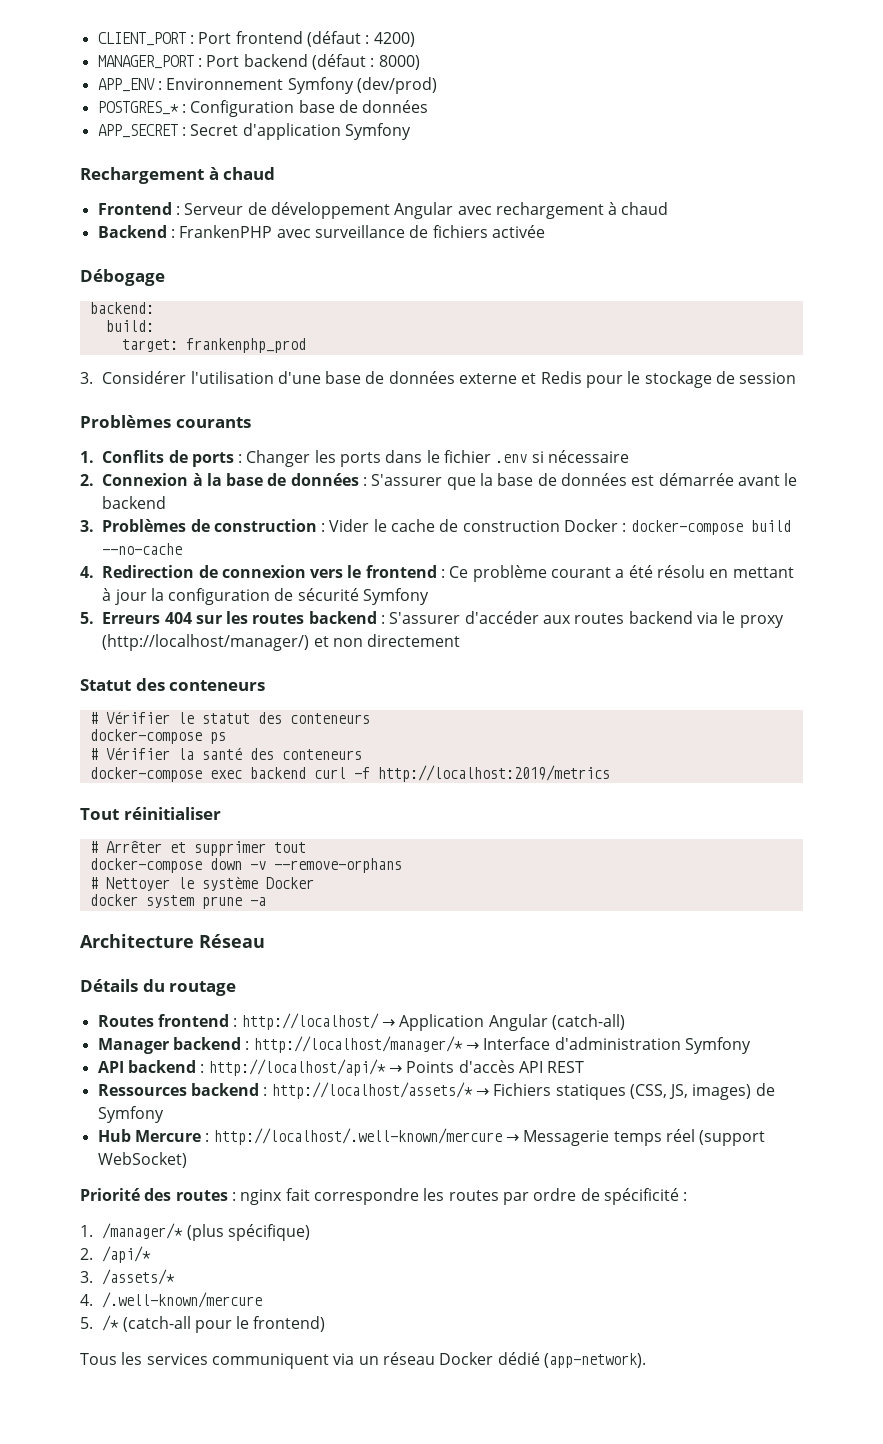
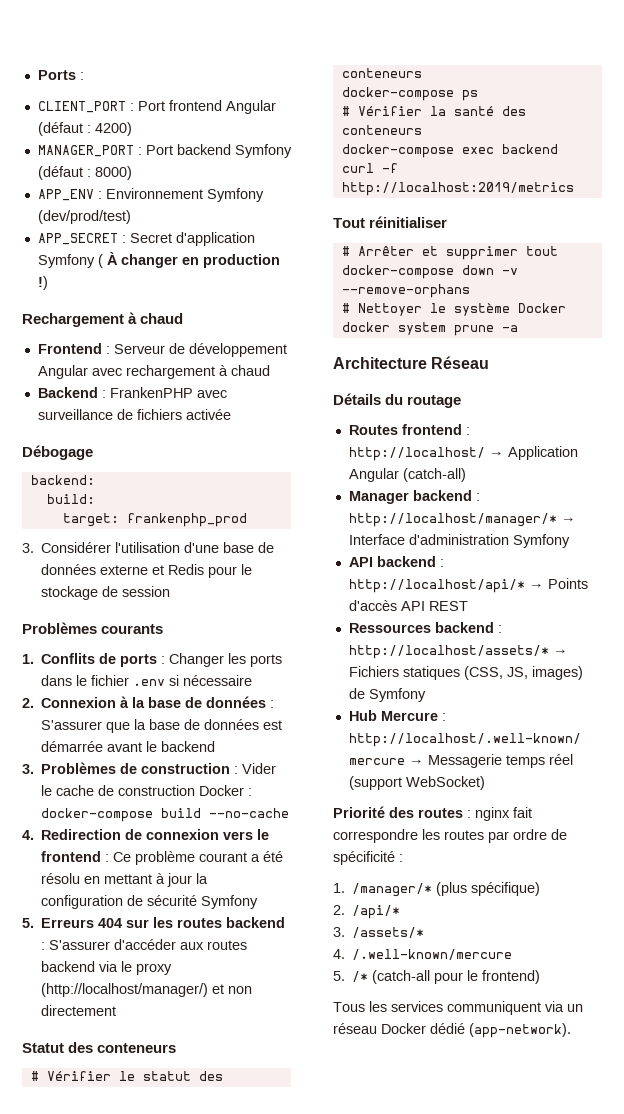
+ Ports :
- CLIENT_PORT : Port frontend (défaut : 4200)
+ CLIENT_PORT : Port frontend Angular (défaut : 4200)
- MANAGER_PORT : Port backend (défaut : 8000)
+ MANAGER_PORT : Port backend Symfony (défaut : 8000)
- APP_ENV : Environnement Symfony (dev/prod)
- POSTGRES_* : Configuration base de données
+ APP_ENV : Environnement Symfony (dev/prod/test)
- APP_SECRET : Secret d'application Symfony
+ APP_SECRET : Secret d'application Symfony ( À changer en production !)

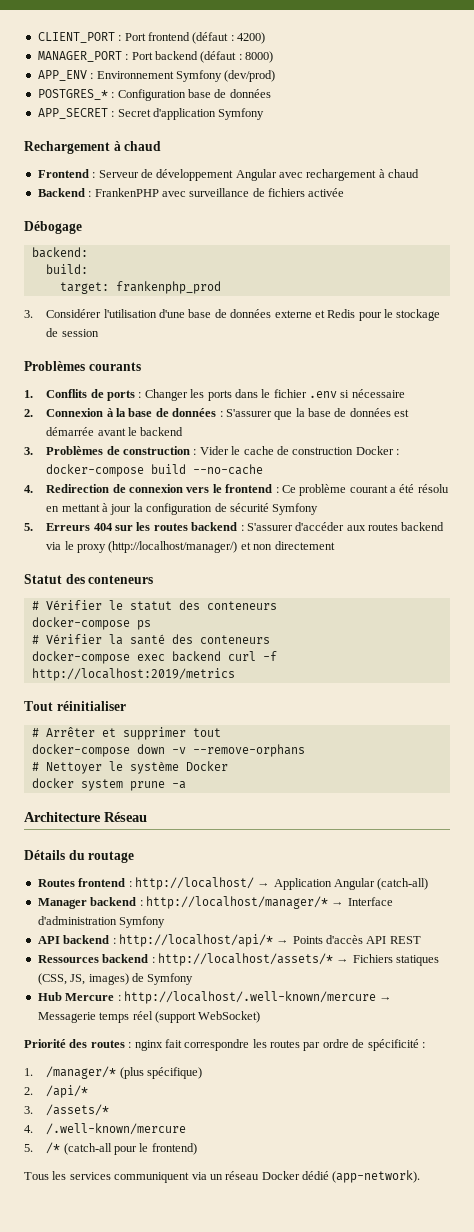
- Ports :
- CLIENT_PORT : Port frontend Angular (défaut : 4200)
+ CLIENT_PORT : Port frontend (défaut : 4200)
- MANAGER_PORT : Port backend Symfony (défaut : 8000)
+ MANAGER_PORT : Port backend (défaut : 8000)
- APP_ENV : Environnement Symfony (dev/prod/test)
+ APP_ENV : Environnement Symfony (dev/prod)
+ POSTGRES_* : Configuration base de données
- APP_SECRET : Secret d'application Symfony ( À changer en production !)
+ APP_SECRET : Secret d'application Symfony

